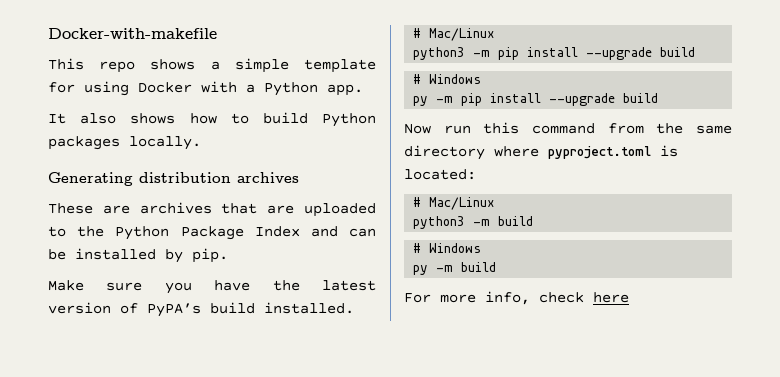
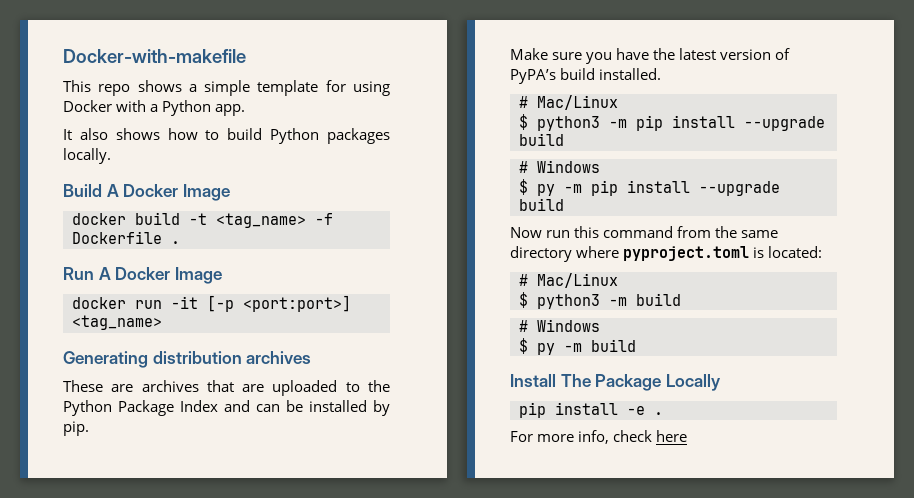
+ Build A Docker Image
+ docker build -t <tag_name> -f Dockerfile .
+ Run A Docker Image
+ docker run -it [-p <port:port>] <tag_name>
- python3 -m pip install --upgrade build
+ $ python3 -m pip install --upgrade build
- py -m pip install --upgrade build
+ $ py -m pip install --upgrade build
- python3 -m build
+ $ python3 -m build
- py -m build
+ $ py -m build
+ Install The Package Locally
+ pip install -e .

